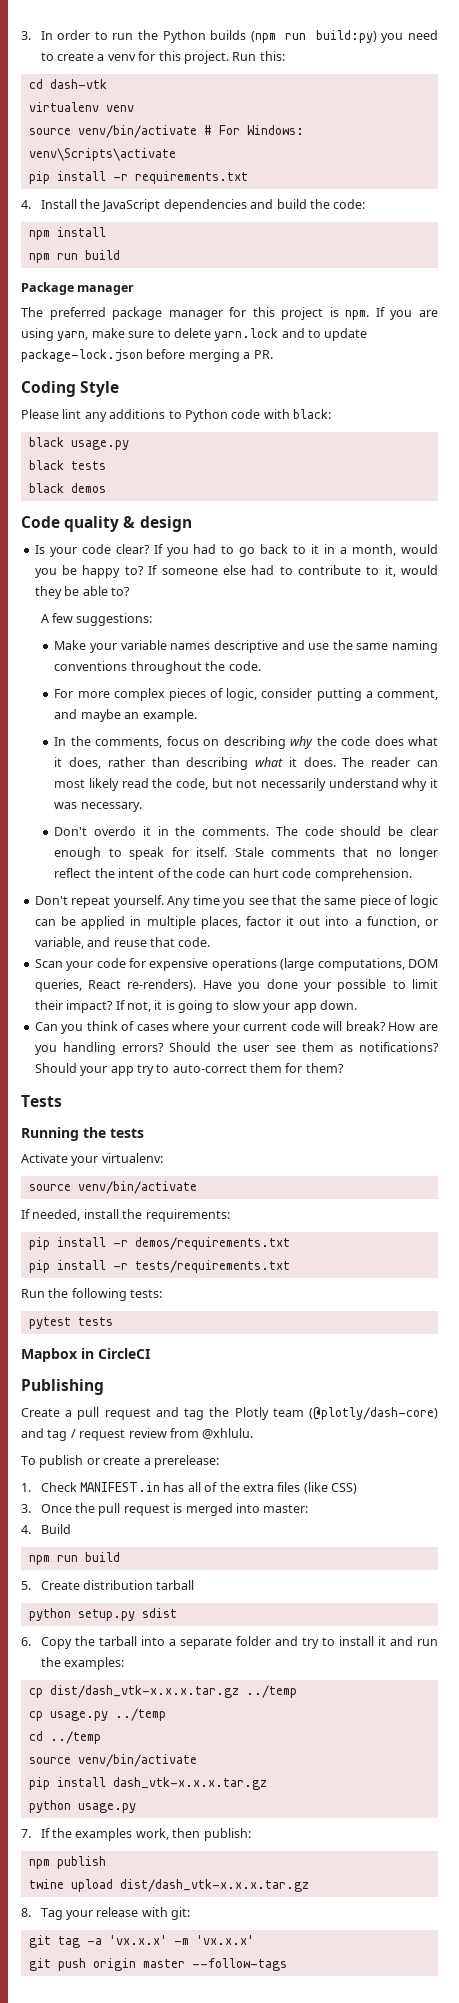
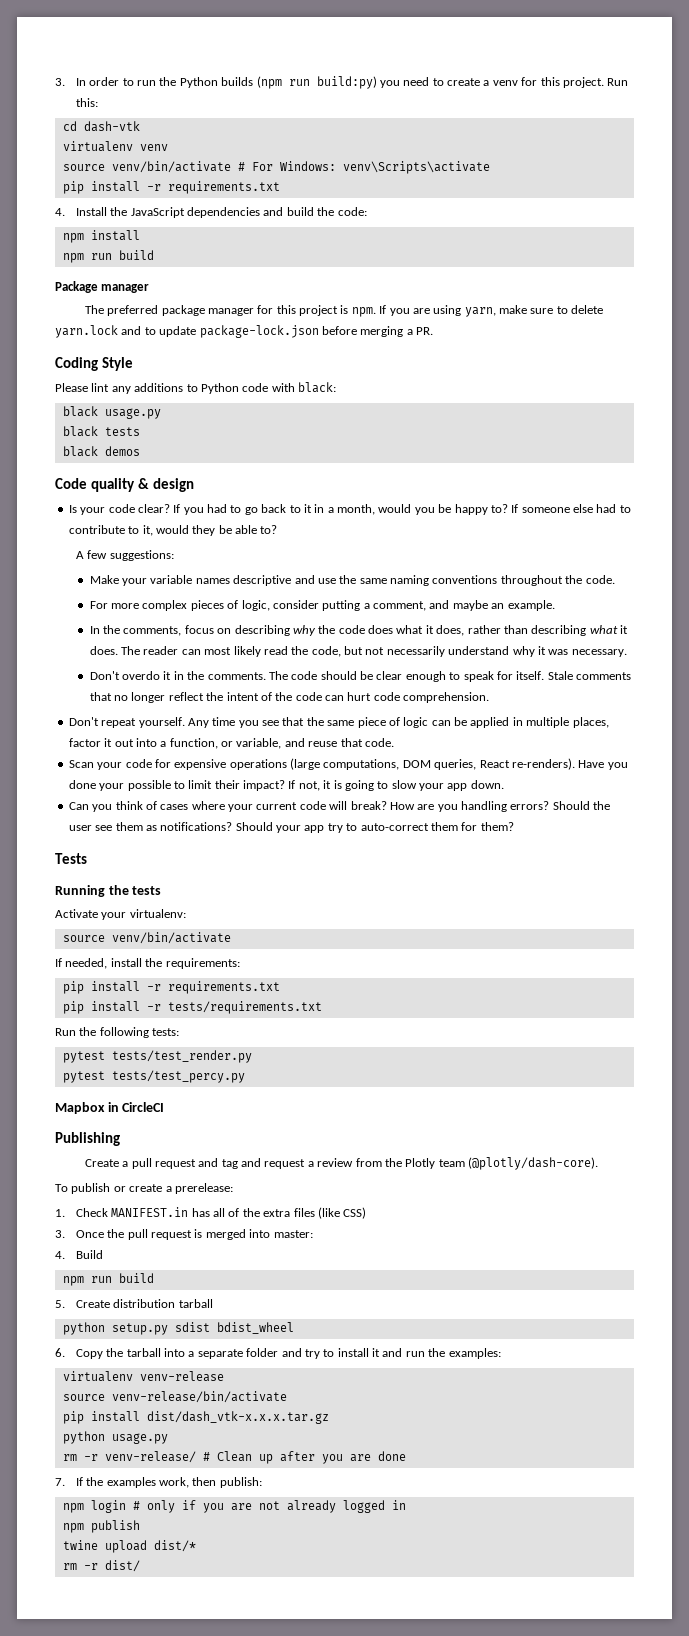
  If needed, install the requirements:
- pip install -r demos/requirements.txt
+ pip install -r requirements.txt
- pytest tests
+ pytest tests/test_render.py
+ pytest tests/test_percy.py
- Create a pull request and tag the Plotly team (@plotly/dash-core) and tag / request review from @xhlulu.
+ Create a pull request and tag and request a review from the Plotly team (@plotly/dash-core).
- python setup.py sdist
+ python setup.py sdist bdist_wheel
- cp dist/dash_vtk-x.x.x.tar.gz ../temp
- cp usage.py ../temp
- cd ../temp
- source venv/bin/activate
- pip install dash_vtk-x.x.x.tar.gz
+ virtualenv venv-release
+ source venv-release/bin/activate
+ pip install dist/dash_vtk-x.x.x.tar.gz
+ rm -r venv-release/ # Clean up after you are done
+ npm login # only if you are not already logged in
  npm publish
- twine upload dist/dash_vtk-x.x.x.tar.gz
- 8. Tag your release with git:
- git tag -a 'vx.x.x' -m 'vx.x.x'
- git push origin master --follow-tags
+ twine upload dist/*
+ rm -r dist/

